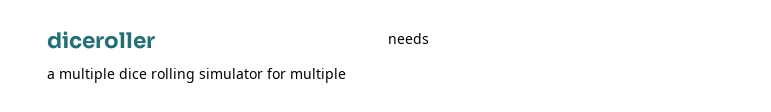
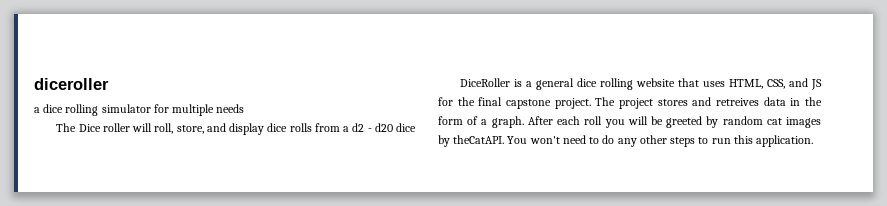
- a multiple dice rolling simulator for multiple needs
+ a dice rolling simulator for multiple needs
+ The Dice roller will roll, store, and display dice rolls from a d2 - d20 dice
+ DiceRoller is a general dice rolling website that uses HTML, CSS, and JS for the final capstone project. The project stores and retreives data in the form of a graph. After each roll you will be greeted by random cat images by theCatAPI. You won't need to do any other steps to run this application.

